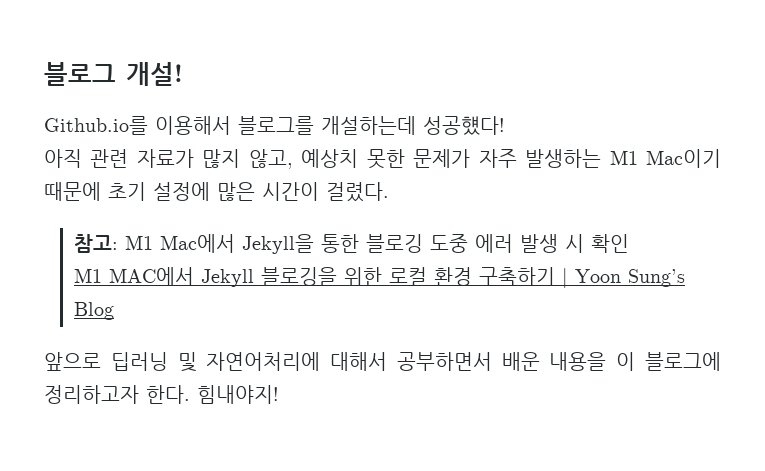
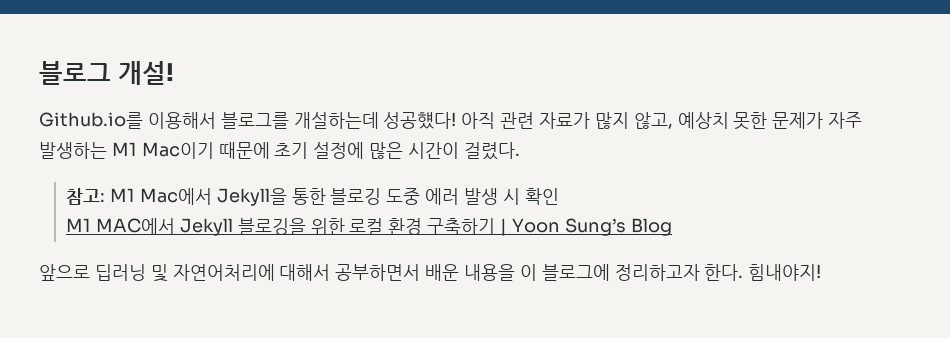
- Github.io를 이용해서 블로그를 개설하는데 성공헀다!
- 아직 관련 자료가 많지 않고, 예상치 못한 문제가 자주 발생하는 M1 Mac이기 때문에 초기 설정에 많은 시간이 걸렸다.
+ Github.io를 이용해서 블로그를 개설하는데 성공헀다! 아직 관련 자료가 많지 않고, 예상치 못한 문제가 자주 발생하는 M1 Mac이기 때문에 초기 설정에 많은 시간이 걸렸다.

